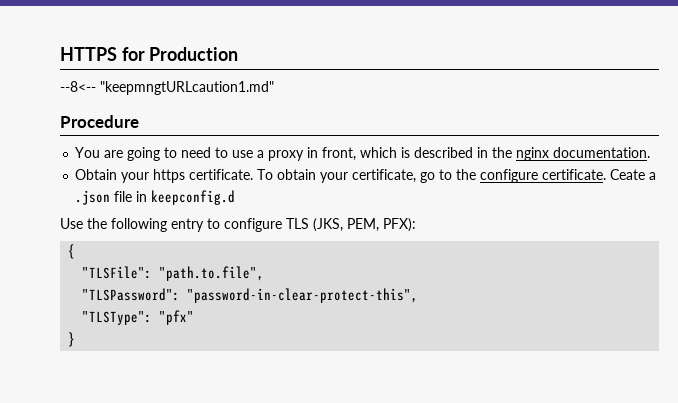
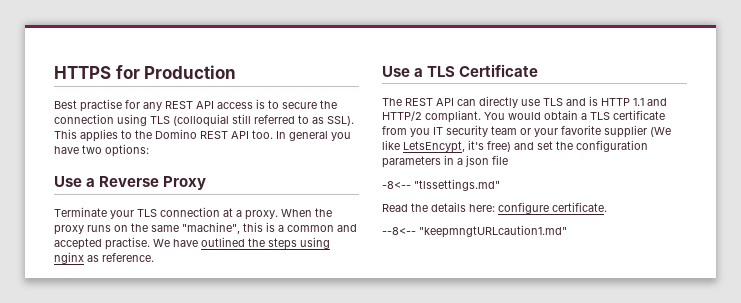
+ Best practise for any REST API access is to secure the connection using TLS (colloquial still referred to as SSL). This applies to the Domino REST API too. In general you have two options:
+ Use a Reverse Proxy
+ Terminate your TLS connection at a proxy. When the proxy runs on the same "machine", this is a common and accepted practise. We have outlined the steps using nginx as reference.
+ Use a TLS Certificate
+ The REST API can directly use TLS and is HTTP 1.1 and HTTP/2 compliant. You would obtain a TLS certificate from you IT security team or your favorite supplier (We like LetsEncypt, it's free) and set the configuration parameters in a json file
+ -8<-- "tlssettings.md"
+ Read the details here: configure certificate.
  --8<-- "keepmngtURLcaution1.md"
- Procedure
- You are going to need to use a proxy in front, which is described in the nginx documentation.
- Obtain your https certificate. To obtain your certificate, go to the configure certificate. Ceate a .json file in keepconfig.d
- Use the following entry to configure TLS (JKS, PEM, PFX):
- {
- "TLSFile": "path.to.file",
- "TLSPassword": "password-in-clear-protect-this",
- "TLSType": "pfx"
- }

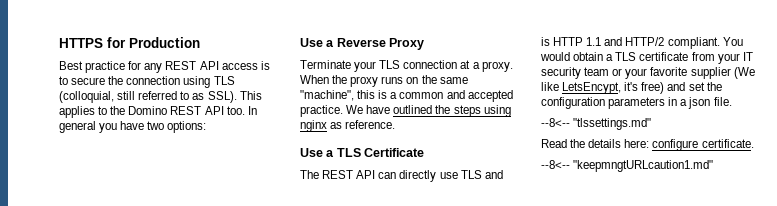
- Best practise for any REST API access is to secure the connection using TLS (colloquial still referred to as SSL).
+ Best practice for any REST API access is to secure the connection using TLS (colloquial, still referred to as SSL).
- When the proxy runs on the same "machine", this is a common and accepted practise.
+ When the proxy runs on the same "machine", this is a common and accepted practice.
- You would obtain a TLS certificate from you IT security team or your favorite supplier (We like LetsEncypt, it's free) and set the configuration parameters in a json file
- -8<-- "tlssettings.md"
+ You would obtain a TLS certificate from your IT security team or your favorite supplier (We like LetsEncypt, it's free) and set the configuration parameters in a json file.
+ --8<-- "tlssettings.md"

